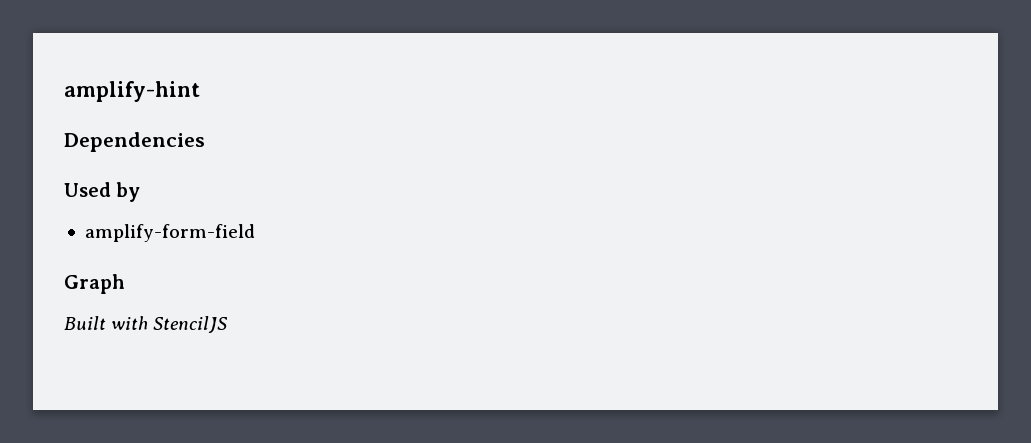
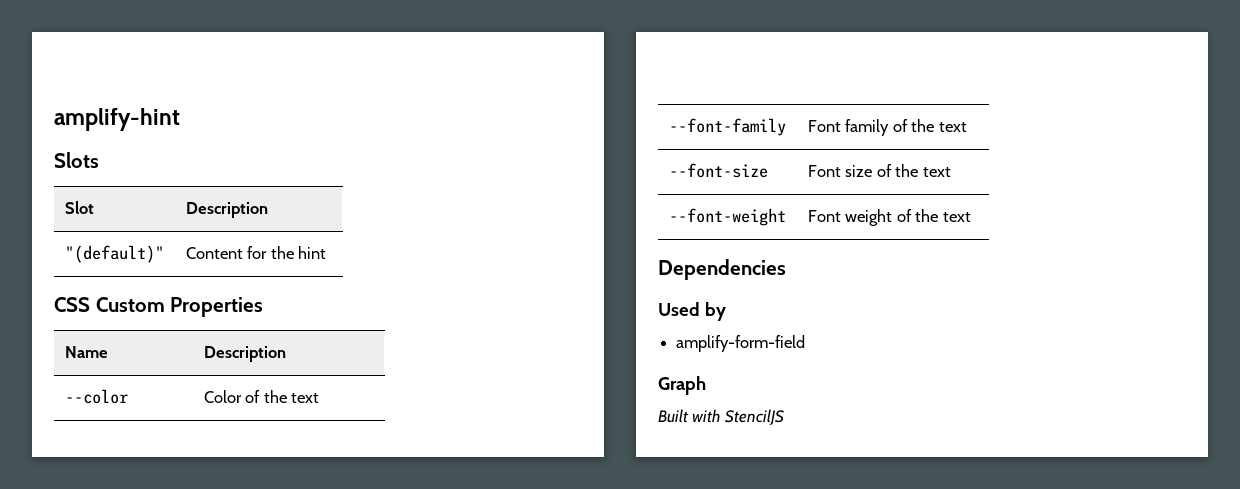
+ Slots
+ Slot | Description
+ "(default)" | Content for the hint
+ CSS Custom Properties
+ Name | Description
+ --color | Color of the text
+ --font-family | Font family of the text
+ --font-size | Font size of the text
+ --font-weight | Font weight of the text

